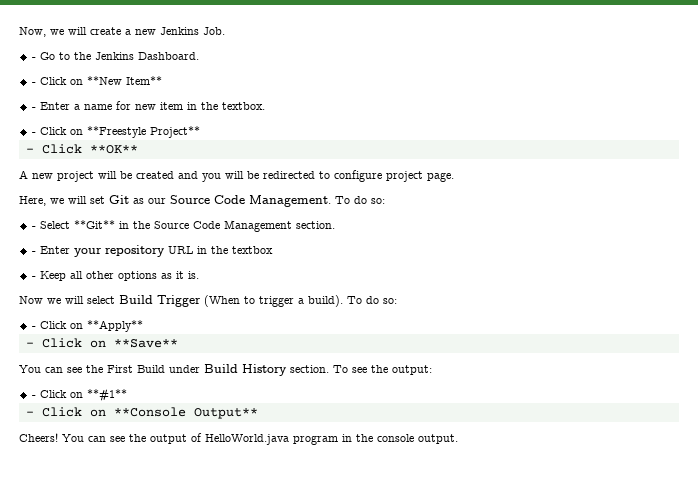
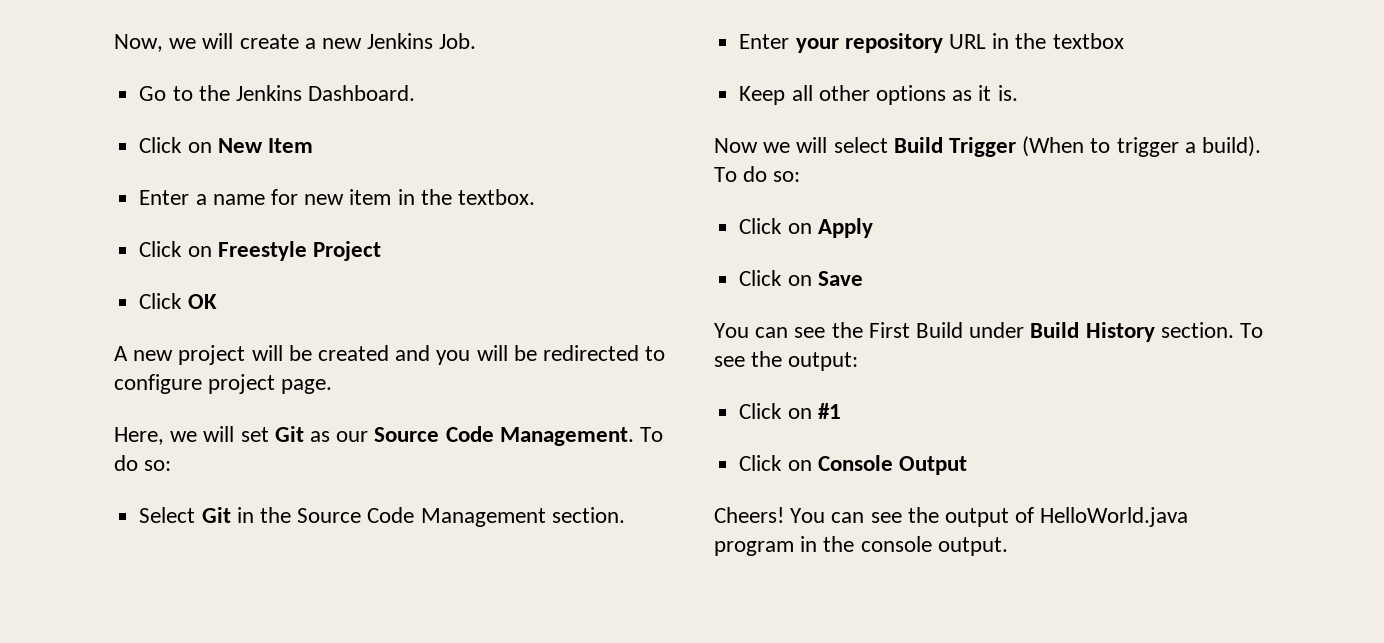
- - Go to the Jenkins Dashboard.
+ Go to the Jenkins Dashboard.
- - Click on **New Item**
- - Enter a name for new item in the textbox.
+ Click on New Item
+ Enter a name for new item in the textbox.
- - Click on **Freestyle Project**
- - Click **OK**
+ Click on Freestyle Project
+ Click OK
- - Select **Git** in the Source Code Management section.
+ Select Git in the Source Code Management section.
- - Enter your repository URL in the textbox
+ Enter your repository URL in the textbox
- - Keep all other options as it is.
+ Keep all other options as it is.
- - Click on **Apply**
- - Click on **Save**
+ Click on Apply
+ Click on Save
- - Click on **#1**
- - Click on **Console Output**
+ Click on #1
+ Click on Console Output

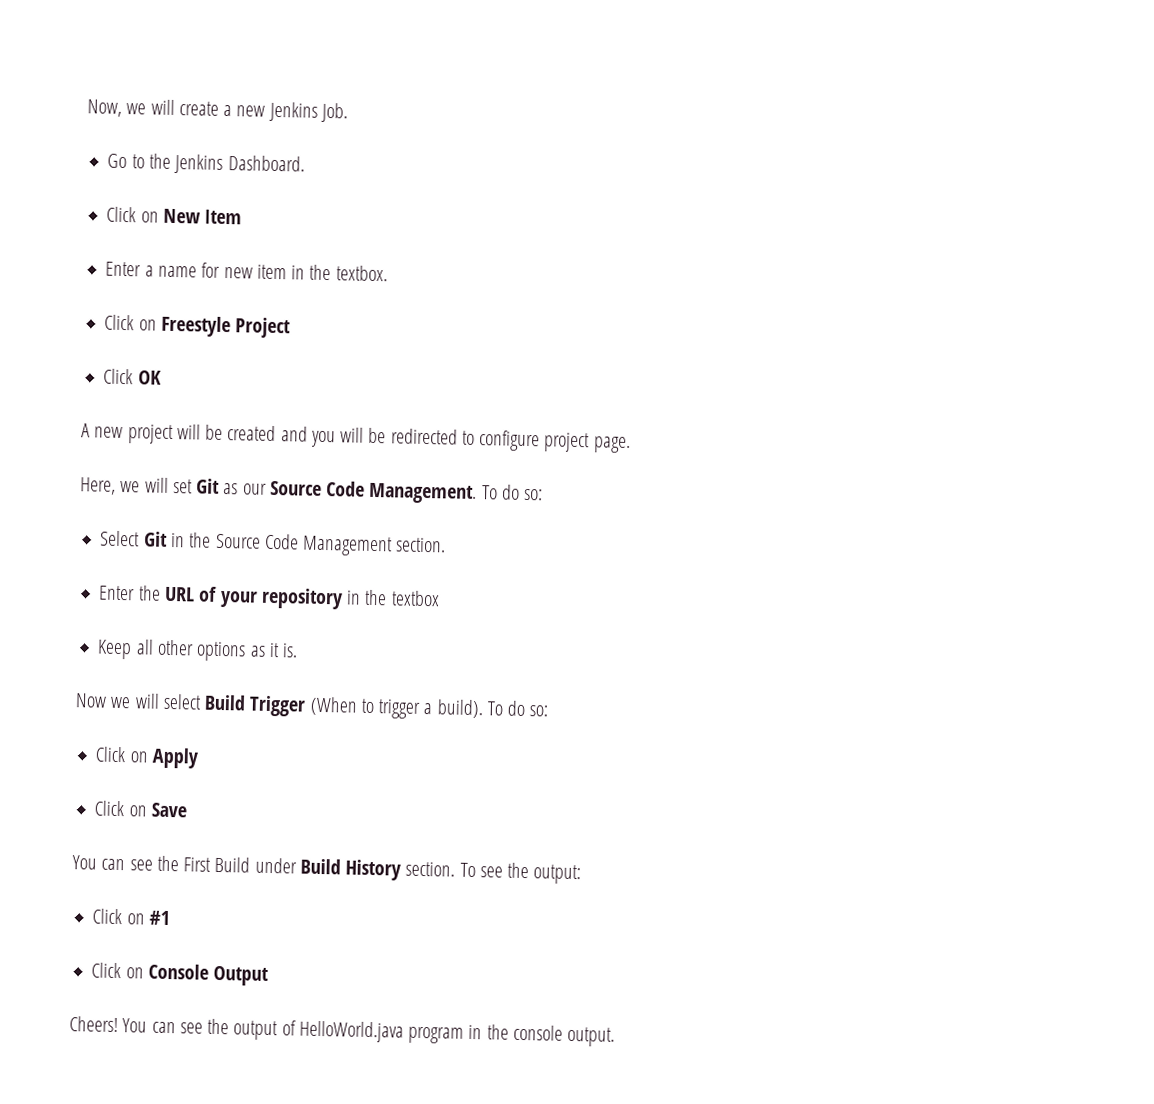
- Enter your repository URL in the textbox
+ Enter the URL of your repository in the textbox

